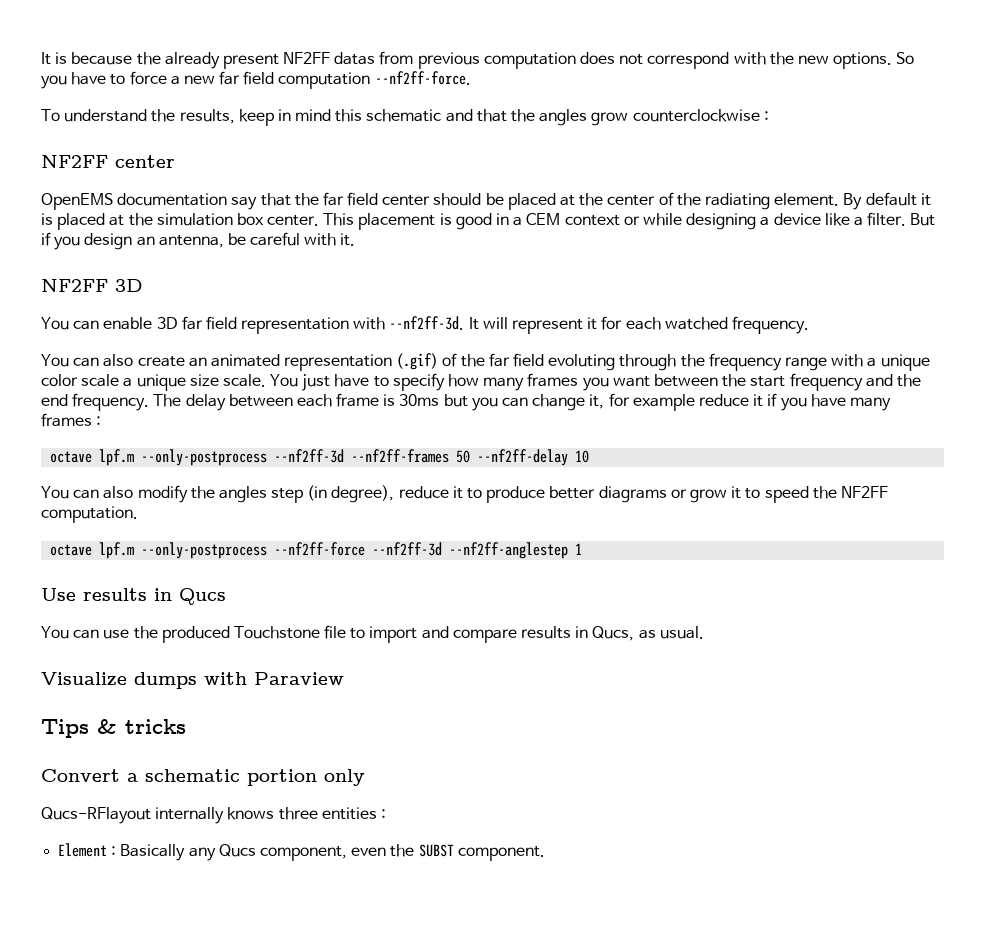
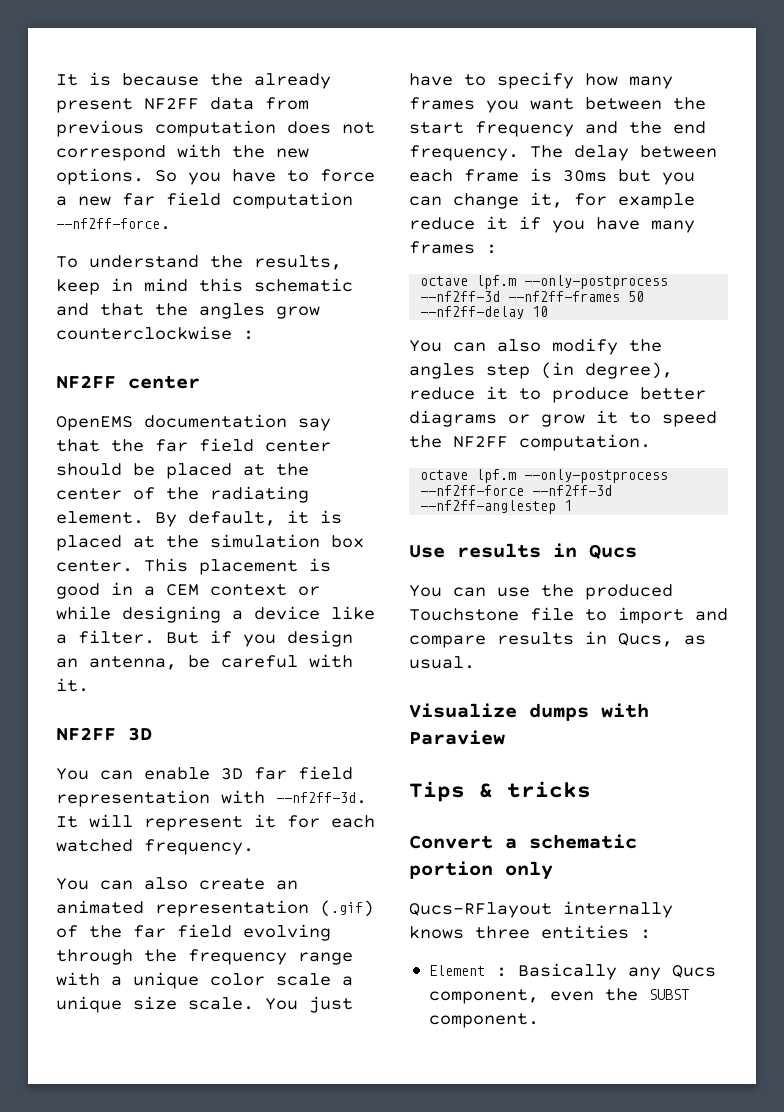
- It is because the already present NF2FF datas from previous computation does not correspond with the new options.
+ It is because the already present NF2FF data from previous computation does not correspond with the new options.
- By default it is placed at the simulation box center.
+ By default, it is placed at the simulation box center.
- You can also create an animated representation (.gif) of the far field evoluting through the frequency range with a unique color scale a unique size scale.
+ You can also create an animated representation (.gif) of the far field evolving through the frequency range with a unique color scale a unique size scale.

